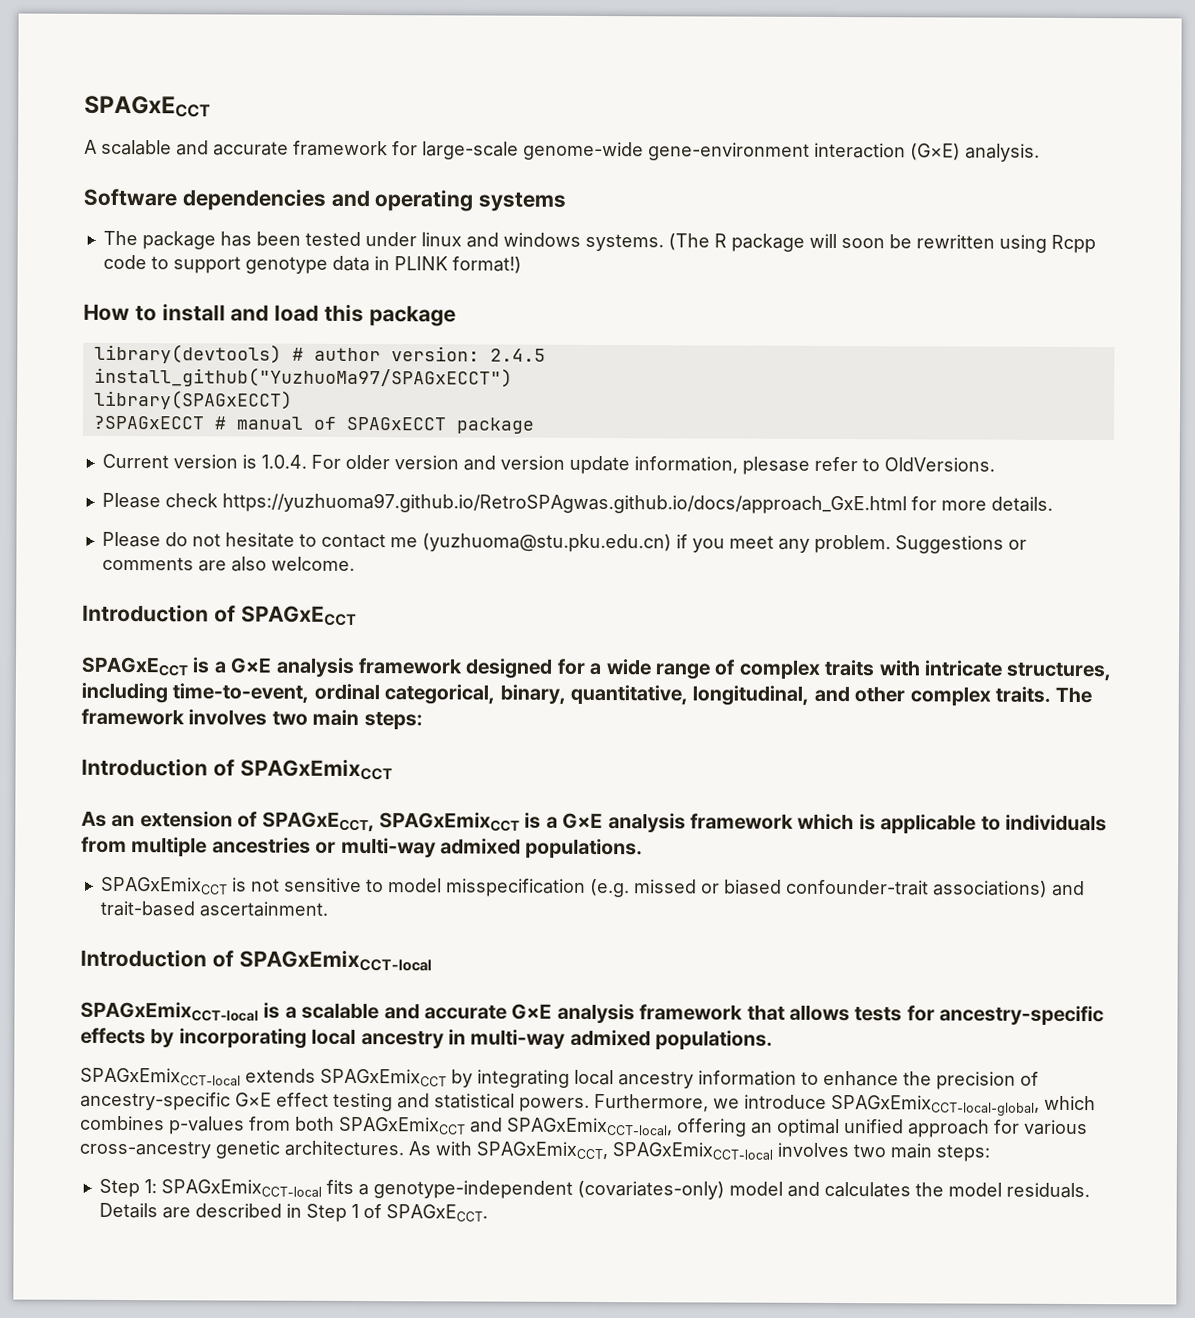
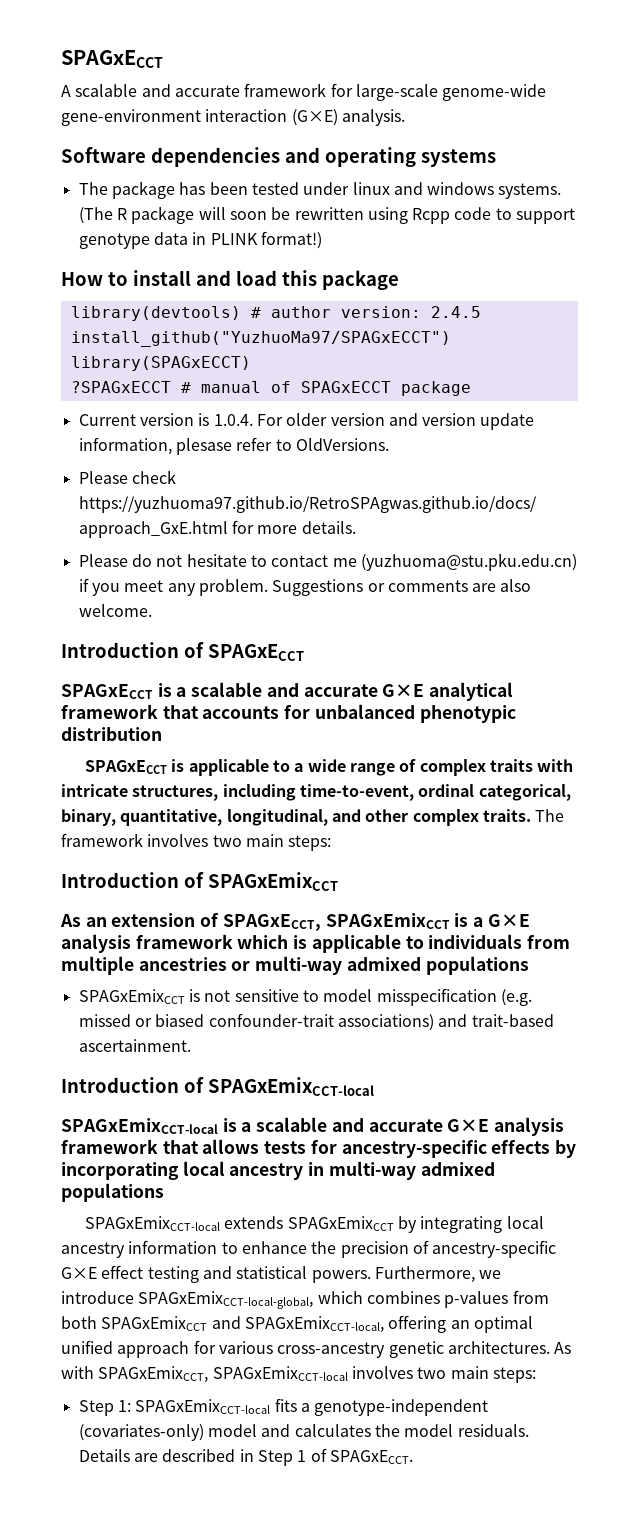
- SPAGxECCT is a G×E analysis framework designed for a wide range of complex traits with intricate structures, including time-to-event, ordinal categorical, binary, quantitative, longitudinal, and other complex traits.
+ SPAGxECCT is a scalable and accurate G×E analytical framework that accounts for unbalanced phenotypic distribution
+ SPAGxECCT is applicable to a wide range of complex traits with intricate structures, including time-to-event, ordinal categorical, binary, quantitative, longitudinal, and other complex traits.
- As an extension of SPAGxECCT, SPAGxEmixCCT is a G×E analysis framework which is applicable to individuals from multiple ancestries or multi-way admixed populations.
+ As an extension of SPAGxECCT, SPAGxEmixCCT is a G×E analysis framework which is applicable to individuals from multiple ancestries or multi-way admixed populations
- SPAGxEmixCCT-local is a scalable and accurate G×E analysis framework that allows tests for ancestry-specific effects by incorporating local ancestry in multi-way admixed populations.
+ SPAGxEmixCCT-local is a scalable and accurate G×E analysis framework that allows tests for ancestry-specific effects by incorporating local ancestry in multi-way admixed populations

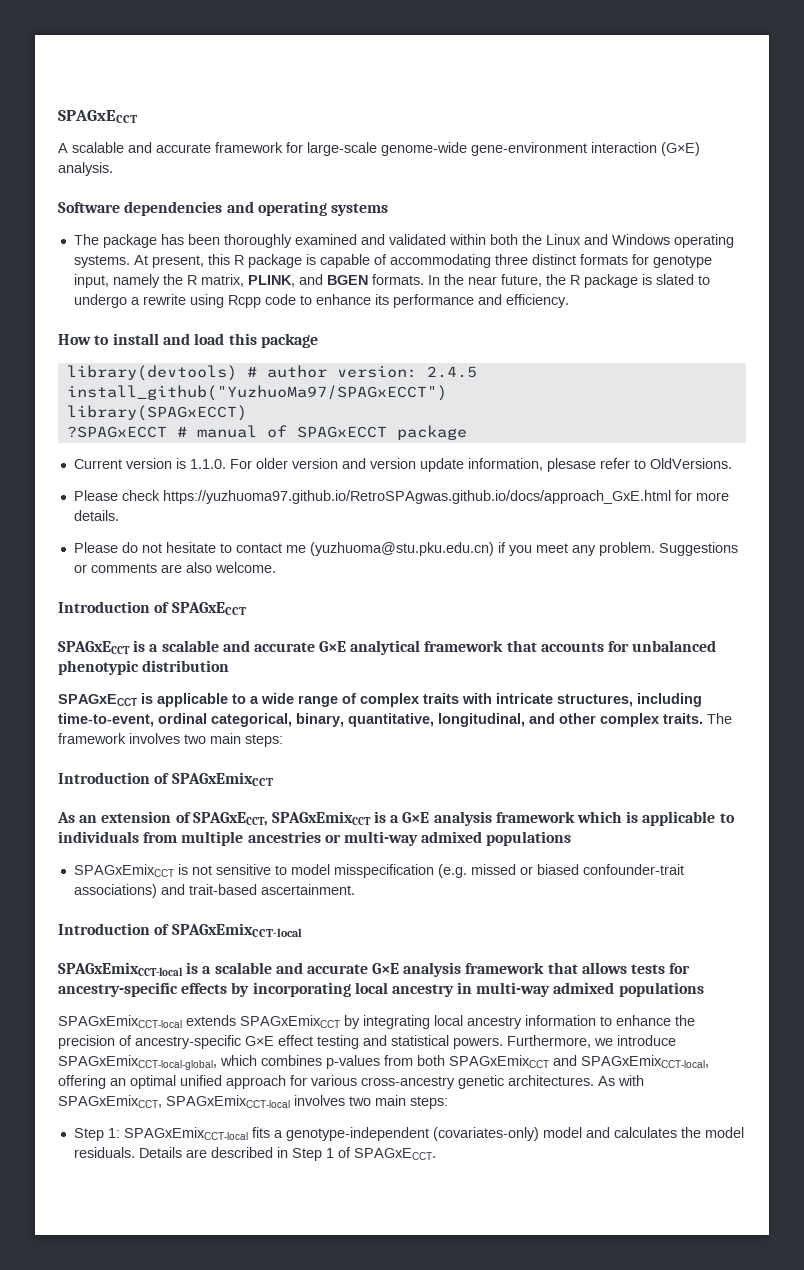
- The package has been tested under linux and windows systems. (The R package will soon be rewritten using Rcpp code to support genotype data in PLINK format!)
+ The package has been thoroughly examined and validated within both the Linux and Windows operating systems. At present, this R package is capable of accommodating three distinct formats for genotype input, namely the R matrix, PLINK, and BGEN formats. In the near future, the R package is slated to undergo a rewrite using Rcpp code to enhance its performance and efficiency.
- Current version is 1.0.4. For older version and version update information, plesase refer to OldVersions.
+ Current version is 1.1.0. For older version and version update information, plesase refer to OldVersions.

